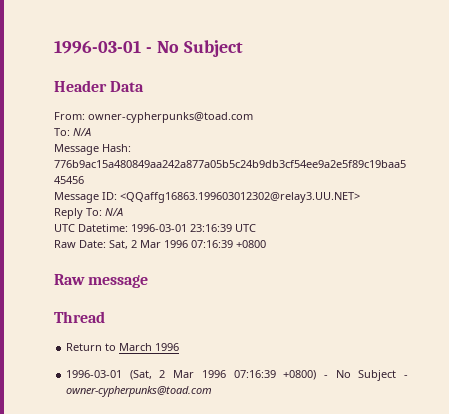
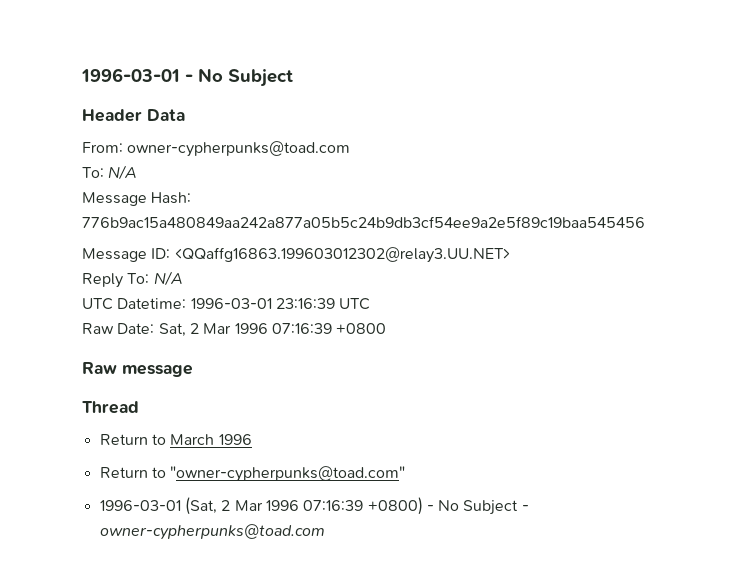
+ Return to "owner-cypherpunks@toad.com"

